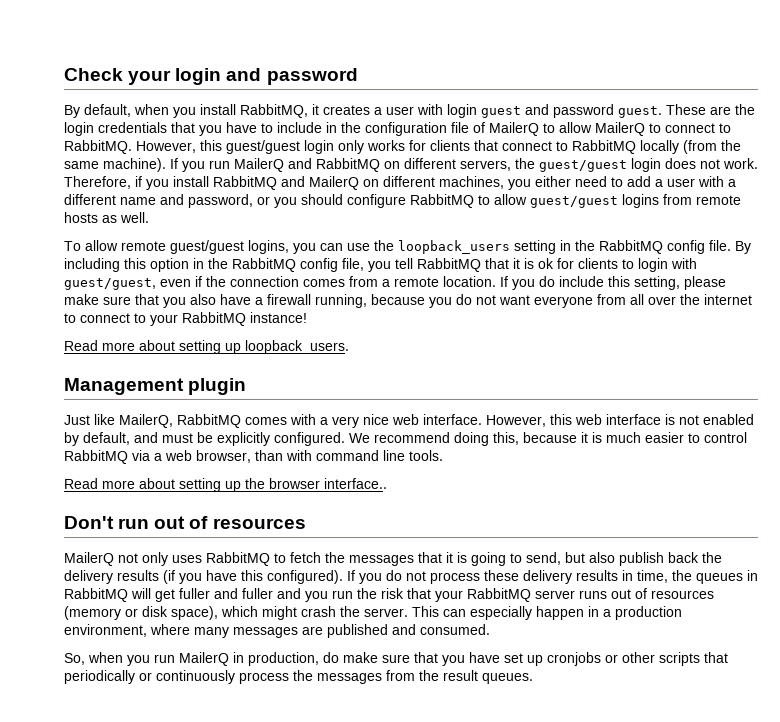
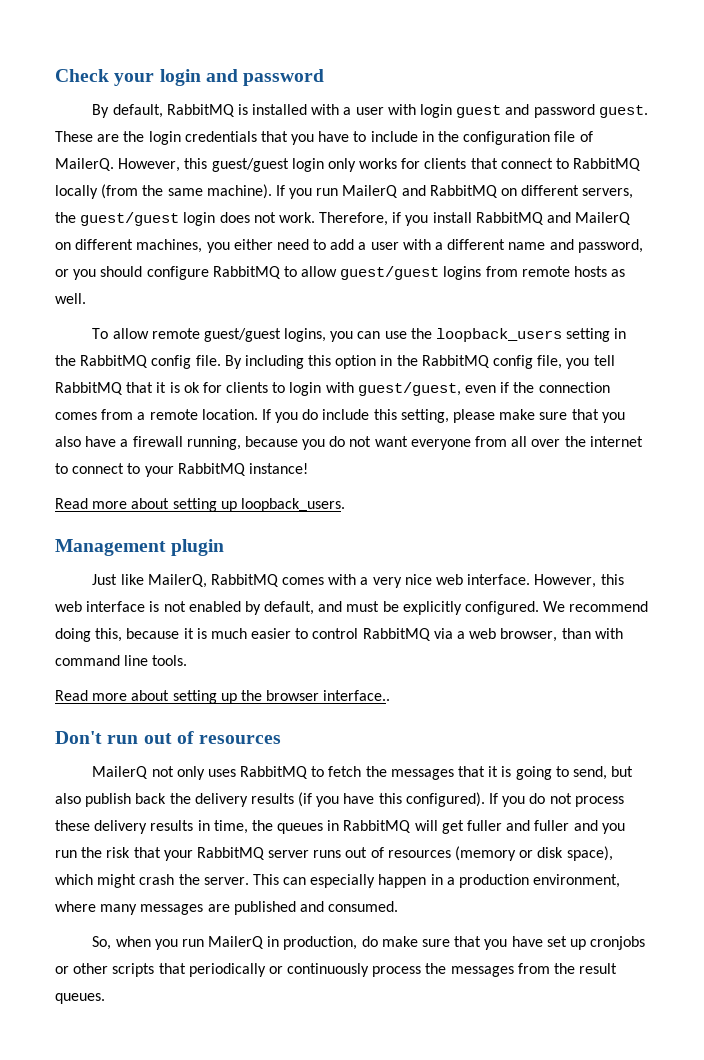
- By default, when you install RabbitMQ, it creates a user with login guest and password guest.
+ By default, RabbitMQ is installed with a user with login guest and password guest.
- These are the login credentials that you have to include in the configuration file of MailerQ to allow MailerQ to connect to RabbitMQ.
+ These are the login credentials that you have to include in the configuration file of MailerQ.

